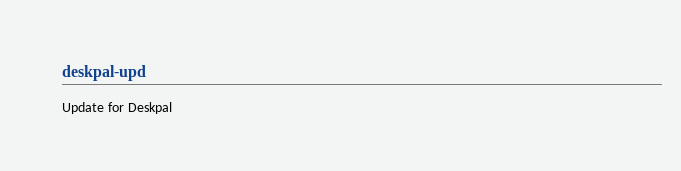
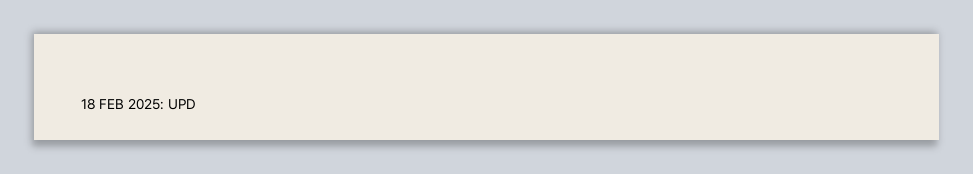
- deskpal-upd
- Update for Deskpal
+ 18 FEB 2025: UPD

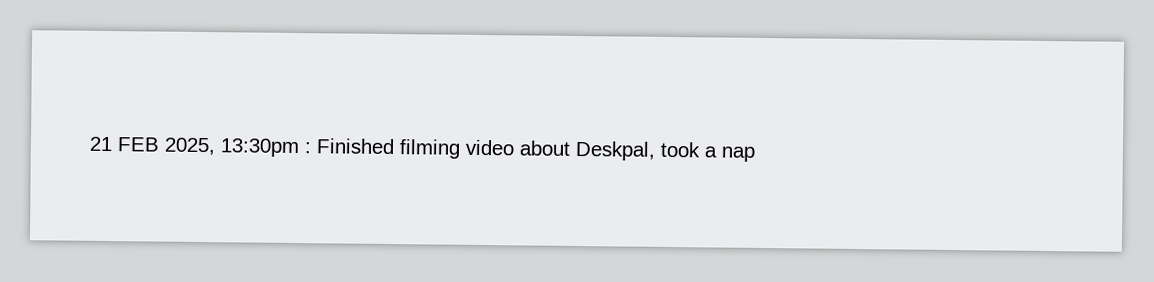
- 18 FEB 2025: UPD
+ 21 FEB 2025, 13:30pm : Finished filming video about Deskpal, took a nap

